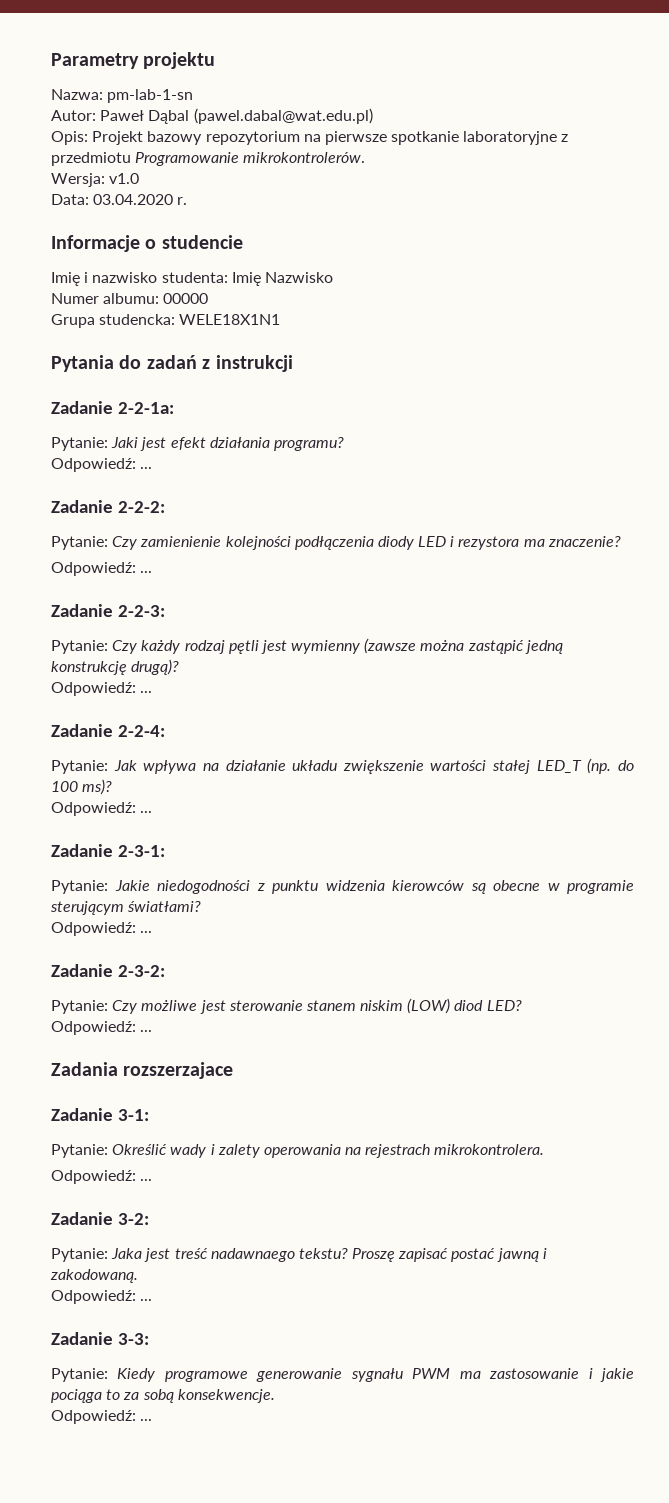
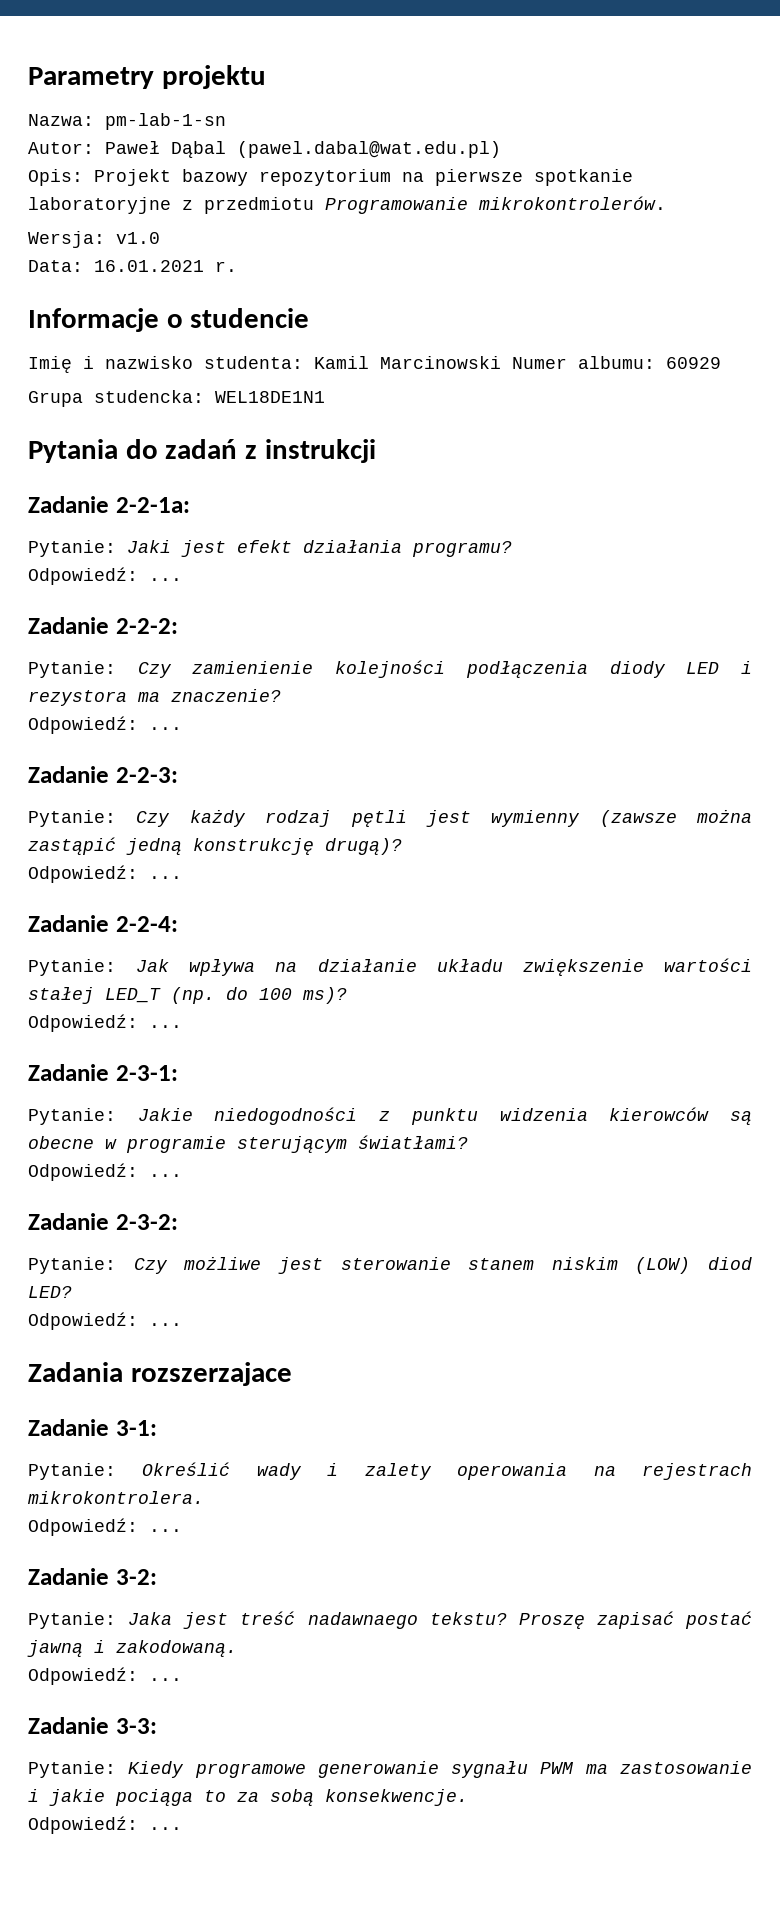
- Data: 03.04.2020 r.
+ Data: 16.01.2021 r.
- Imię i nazwisko studenta: Imię Nazwisko
- Numer albumu: 00000
+ Imię i nazwisko studenta: Kamil Marcinowski Numer albumu: 60929
- Grupa studencka: WELE18X1N1
+ Grupa studencka: WEL18DE1N1

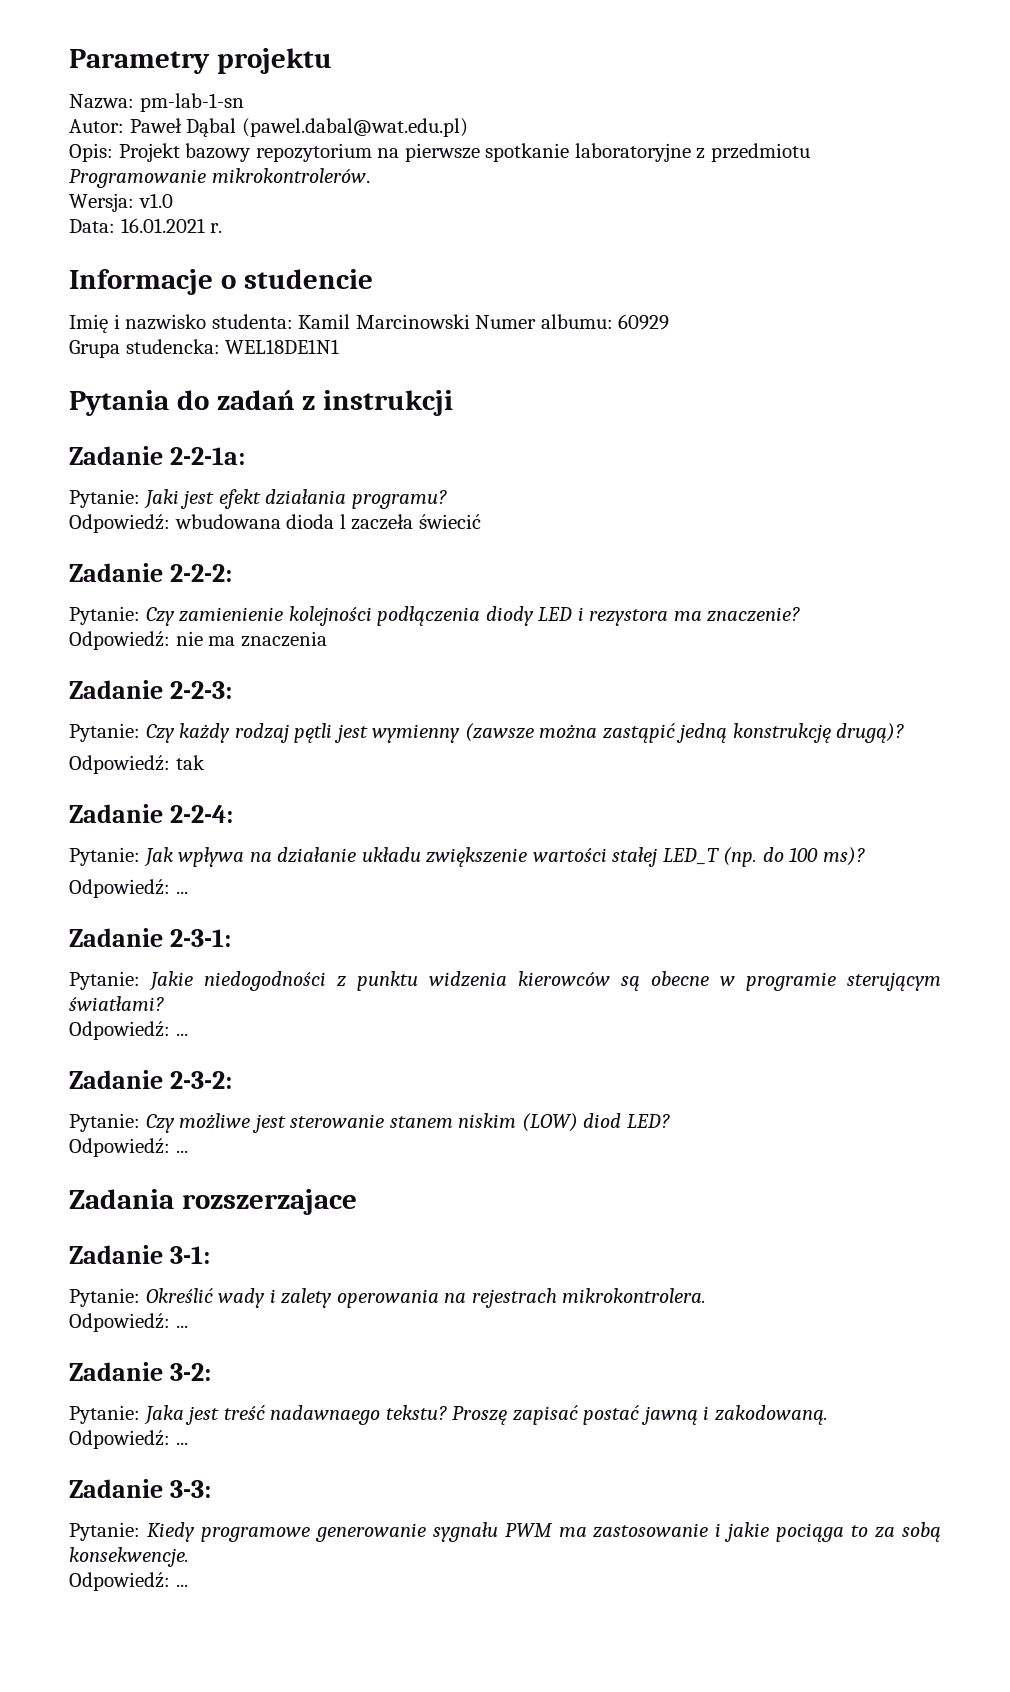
  Pytanie: Jaki jest efekt działania programu?
- Odpowiedź: ...
+ Odpowiedź: wbudowana dioda l zaczeła świecić
  Pytanie: Czy zamienienie kolejności podłączenia diody LED i rezystora ma znaczenie?
- Odpowiedź: ...
+ Odpowiedź: nie ma znaczenia
  Pytanie: Czy każdy rodzaj pętli jest wymienny (zawsze można zastąpić jedną konstrukcję drugą)?
- Odpowiedź: ...
+ Odpowiedź: tak

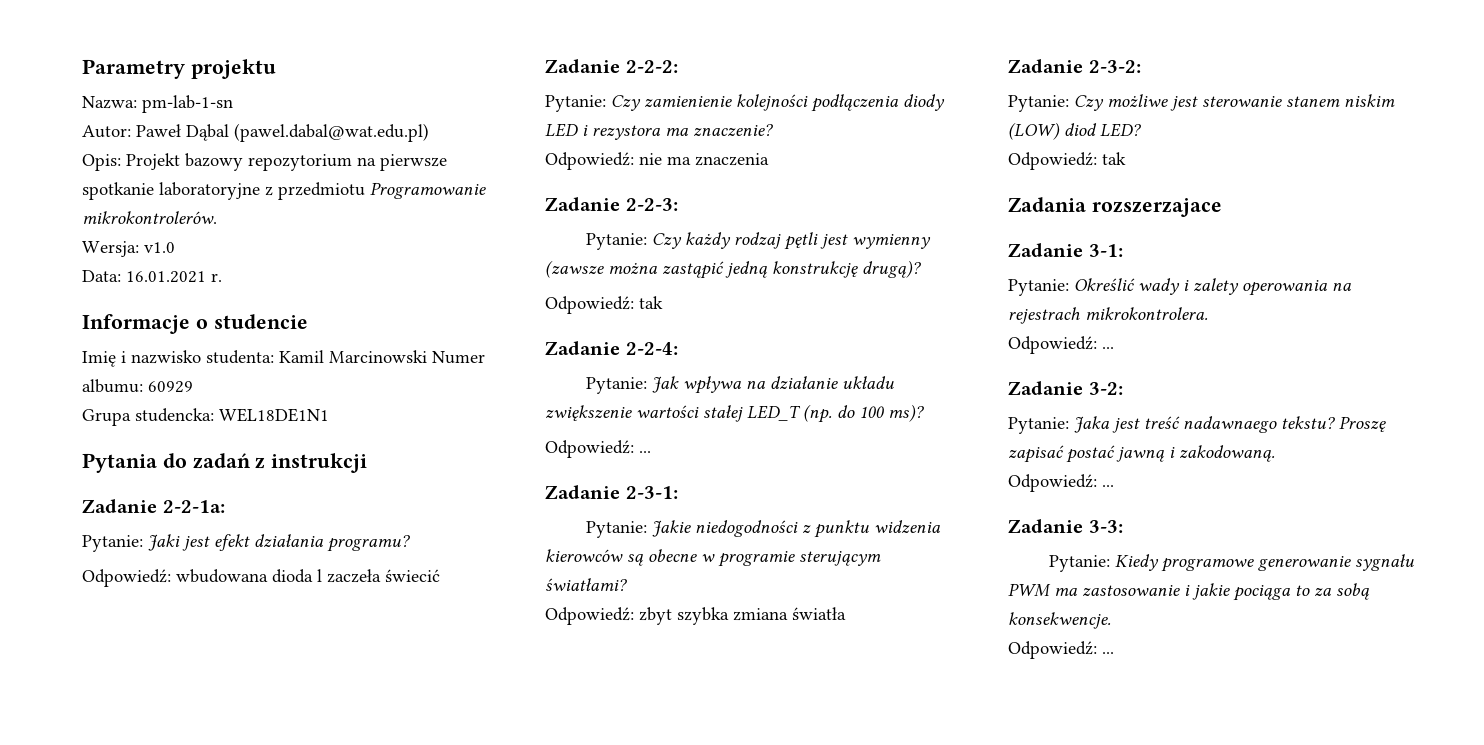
  Pytanie: Jakie niedogodności z punktu widzenia kierowców są obecne w programie sterującym światłami?
- Odpowiedź: ...
+ Odpowiedź: zbyt szybka zmiana światła
  Pytanie: Czy możliwe jest sterowanie stanem niskim (LOW) diod LED?
- Odpowiedź: ...
+ Odpowiedź: tak

